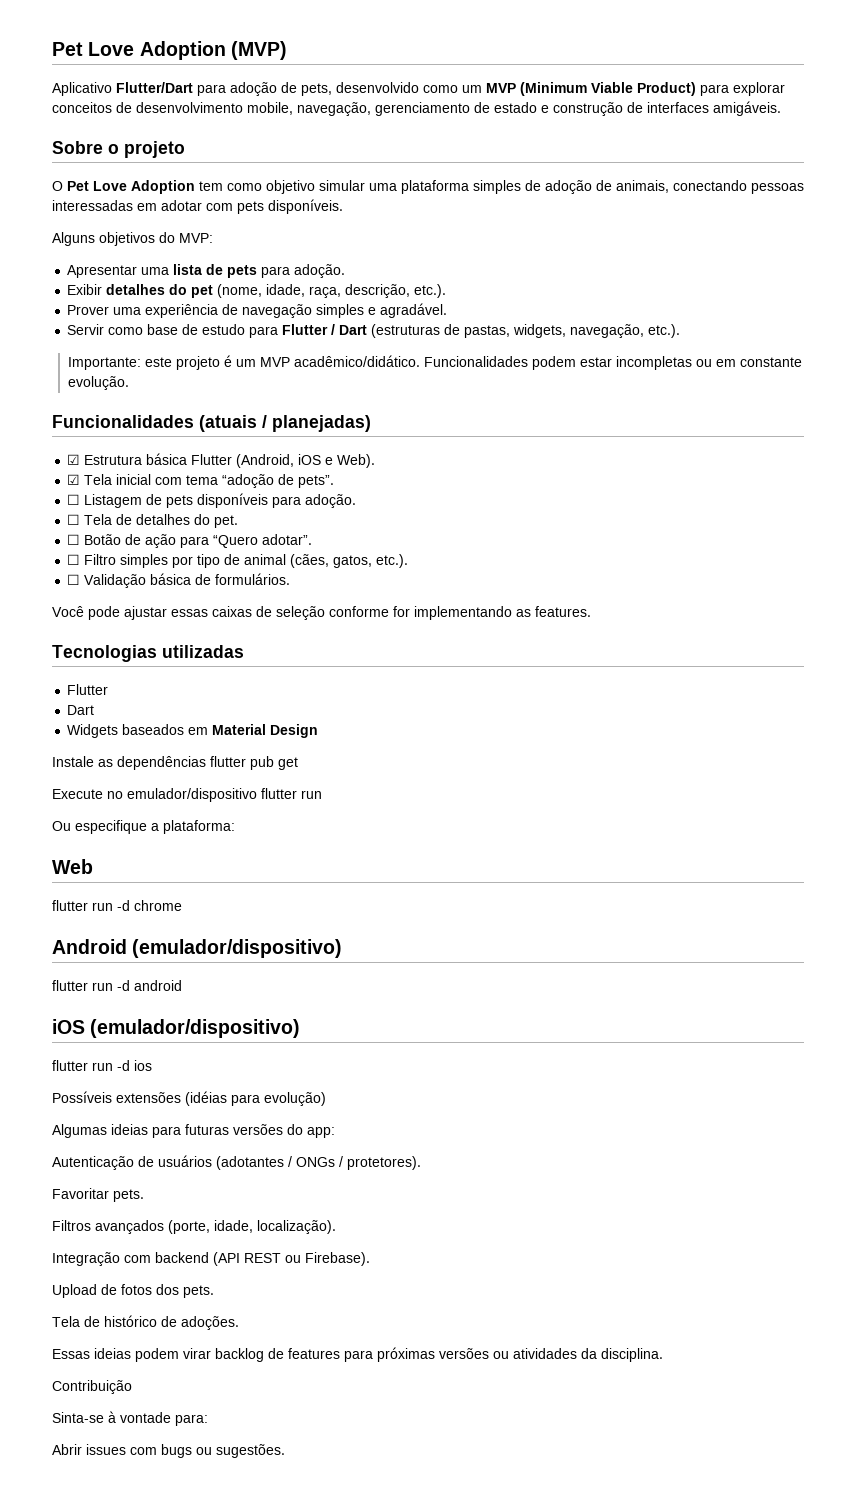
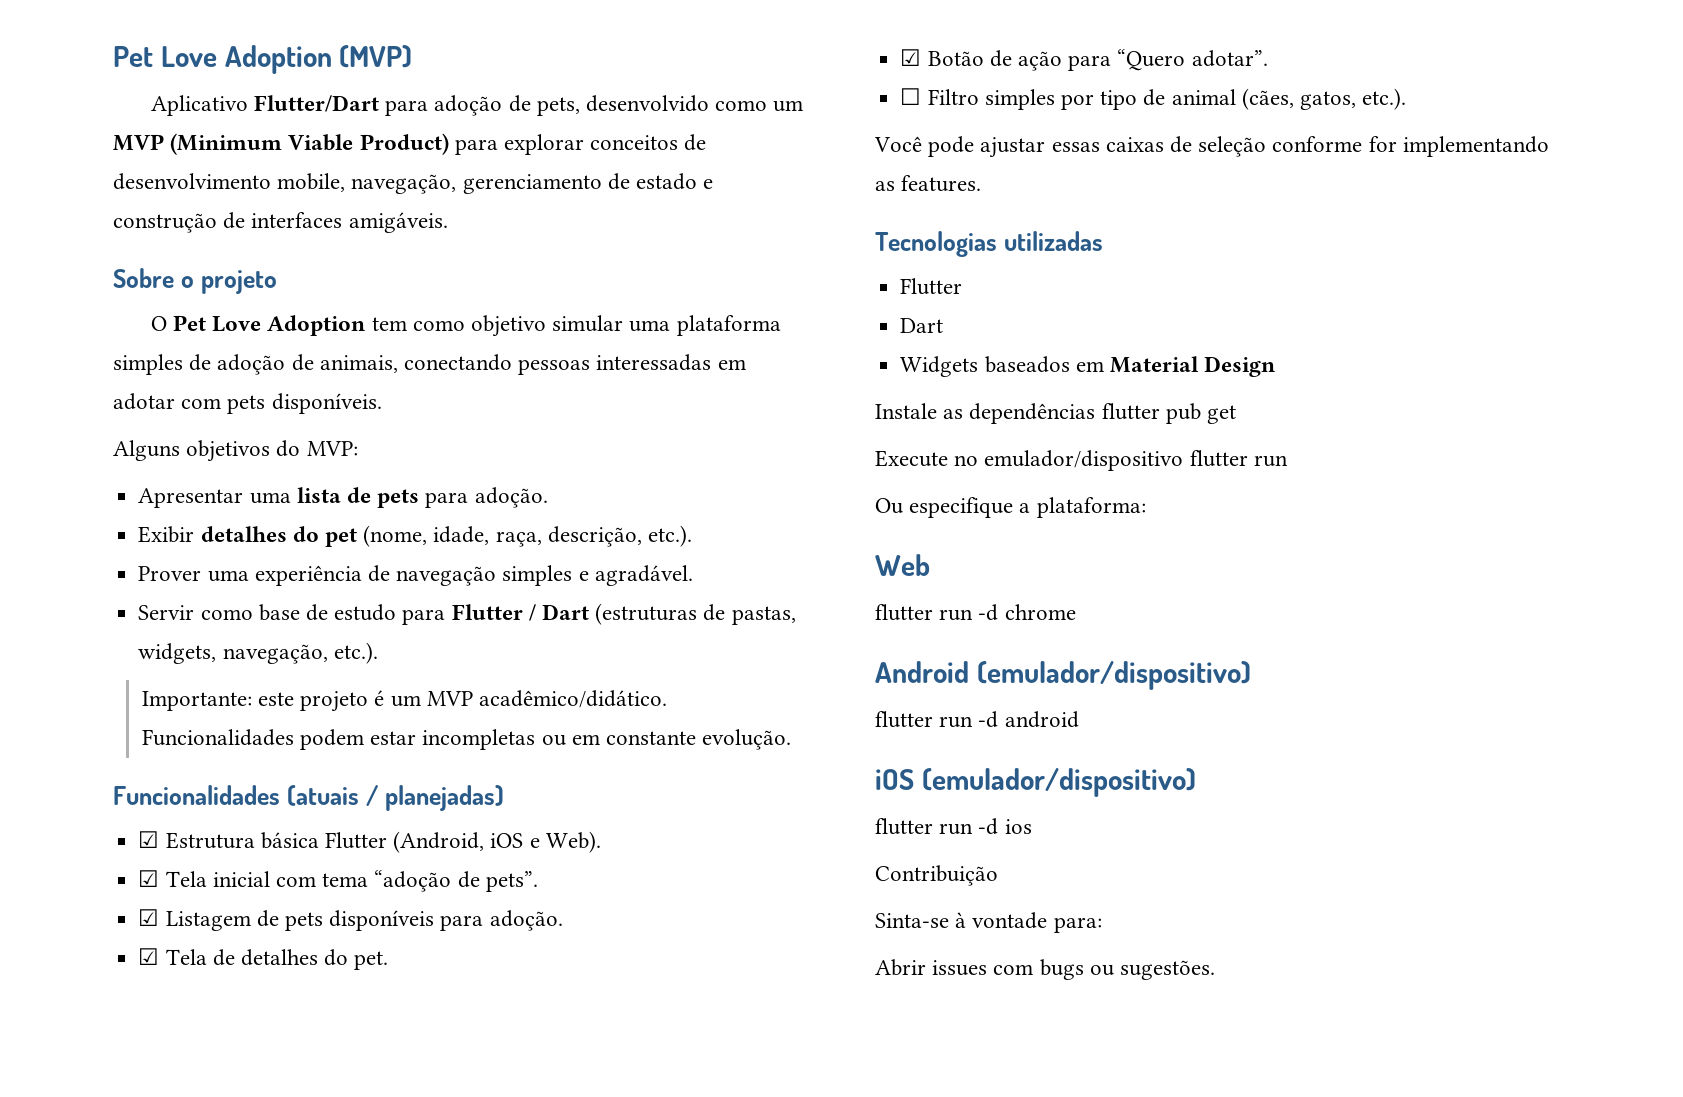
- ☐ Listagem de pets disponíveis para adoção.
+ ☑ Listagem de pets disponíveis para adoção.
- ☐ Tela de detalhes do pet.
+ ☑ Tela de detalhes do pet.
- ☐ Botão de ação para “Quero adotar”.
+ ☑ Botão de ação para “Quero adotar”.
- ☐ Validação básica de formulários.
- Possíveis extensões (idéias para evolução)
- Algumas ideias para futuras versões do app:
- Autenticação de usuários (adotantes / ONGs / protetores).
- Favoritar pets.
- Filtros avançados (porte, idade, localização).
- Integração com backend (API REST ou Firebase).
- Upload de fotos dos pets.
- Tela de histórico de adoções.
- Essas ideias podem virar backlog de features para próximas versões ou atividades da disciplina.

